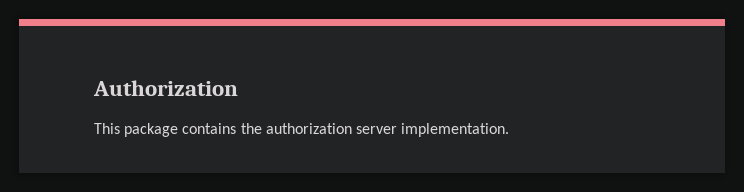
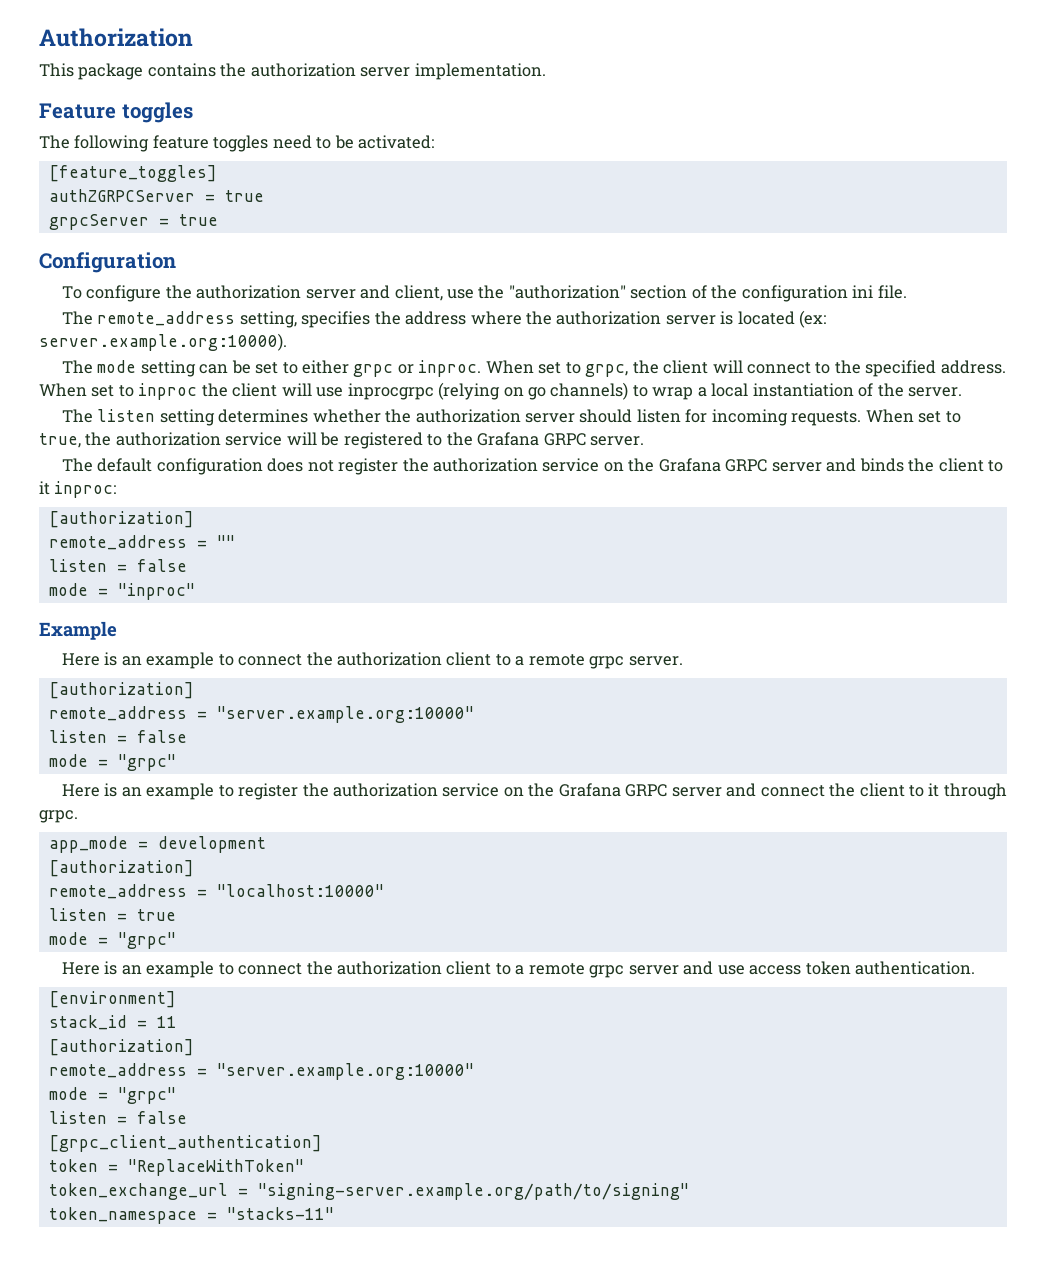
+ Feature toggles
+ The following feature toggles need to be activated:
+ [feature_toggles]
+ authZGRPCServer = true
+ grpcServer = true
+ Configuration
+ To configure the authorization server and client, use the "authorization" section of the configuration ini file.
+ The remote_address setting, specifies the address where the authorization server is located (ex: server.example.org:10000).
+ The mode setting can be set to either grpc or inproc. When set to grpc, the client will connect to the specified address. When set to inproc the client will use inprocgrpc (relying on go channels) to wrap a local instantiation of the server.
+ The listen setting determines whether the authorization server should listen for incoming requests. When set to true, the authorization service will be registered to the Grafana GRPC server.
+ The default configuration does not register the authorization service on the Grafana GRPC server and binds the client to it inproc:
+ [authorization]
+ remote_address = ""
+ listen = false
+ mode = "inproc"
+ Example
+ Here is an example to connect the authorization client to a remote grpc server.
+ [authorization]
+ remote_address = "server.example.org:10000"
+ listen = false
+ mode = "grpc"
+ Here is an example to register the authorization service on the Grafana GRPC server and connect the client to it through grpc.
+ app_mode = development
+ [authorization]
+ remote_address = "localhost:10000"
+ listen = true
+ mode = "grpc"
+ Here is an example to connect the authorization client to a remote grpc server and use access token authentication.
+ [environment]
+ stack_id = 11
+ [authorization]
+ remote_address = "server.example.org:10000"
+ mode = "grpc"
+ listen = false
+ [grpc_client_authentication]
+ token = "ReplaceWithToken"
+ token_exchange_url = "signing-server.example.org/path/to/signing"
+ token_namespace = "stacks-11"

